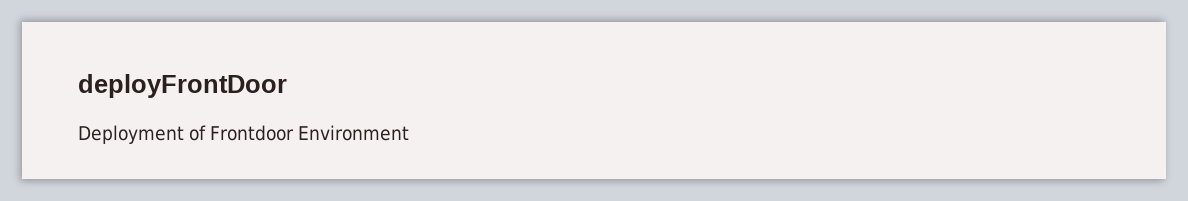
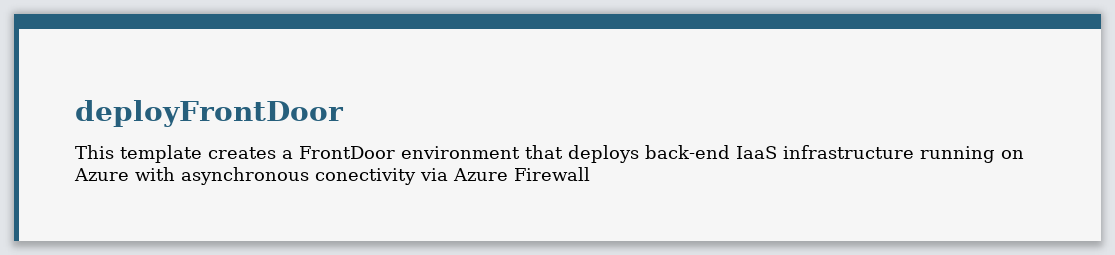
- Deployment of Frontdoor Environment
+ This template creates a FrontDoor environment that deploys back-end IaaS infrastructure running on Azure with asynchronous conectivity via Azure Firewall

